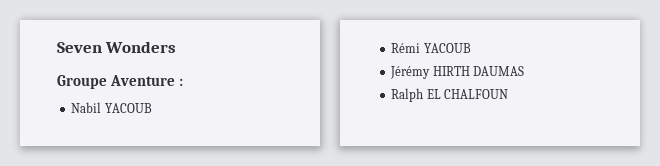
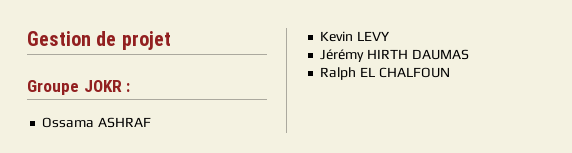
- Seven Wonders
+ Gestion de projet
- Groupe Aventure :
+ Groupe JOKR :
- Nabil YACOUB
- Rémi YACOUB
+ Ossama ASHRAF
+ Kevin LEVY

